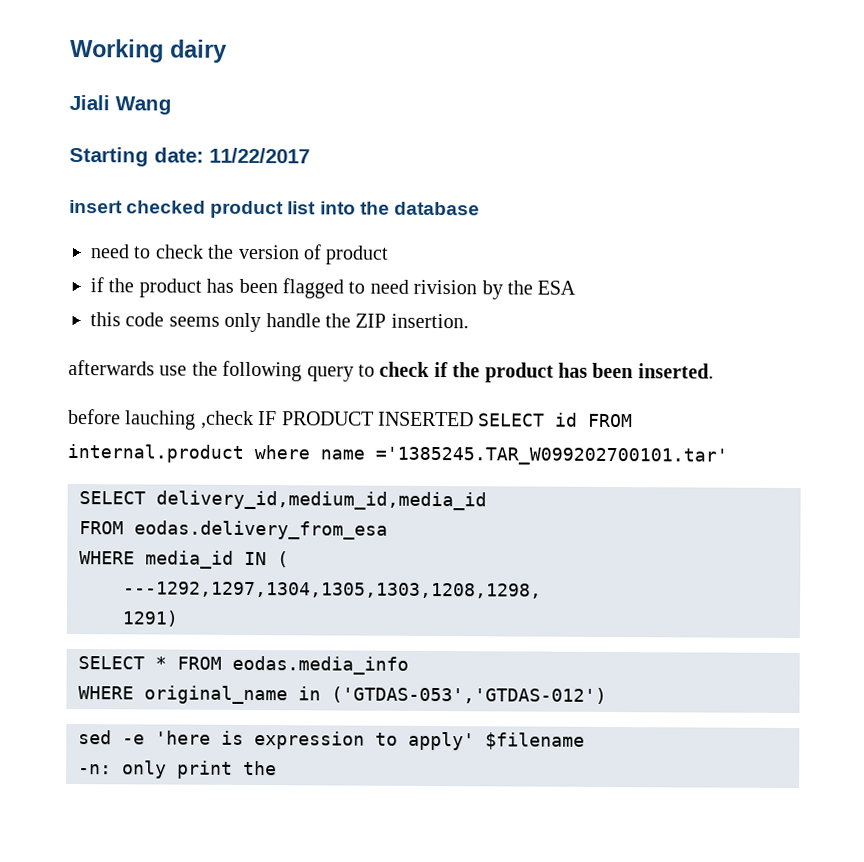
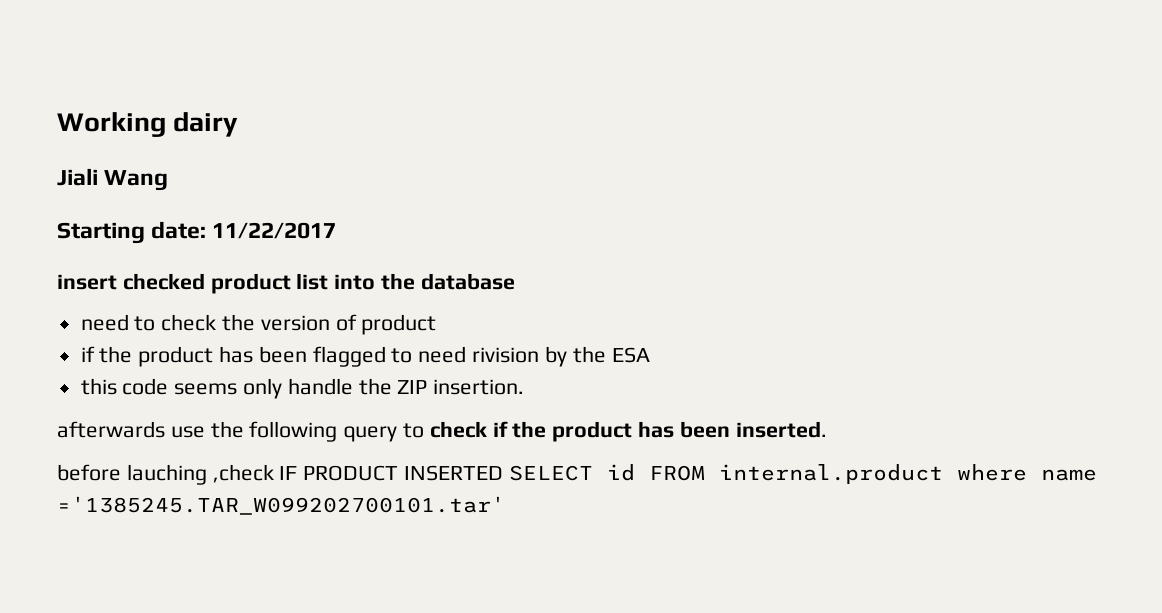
- SELECT delivery_id,medium_id,media_id
- FROM eodas.delivery_from_esa
- WHERE media_id IN (
- ---1292,1297,1304,1305,1303,1208,1298,
- 1291)
- SELECT * FROM eodas.media_info
- WHERE original_name in ('GTDAS-053','GTDAS-012')
- sed -e 'here is expression to apply' $filename
- -n: only print the

